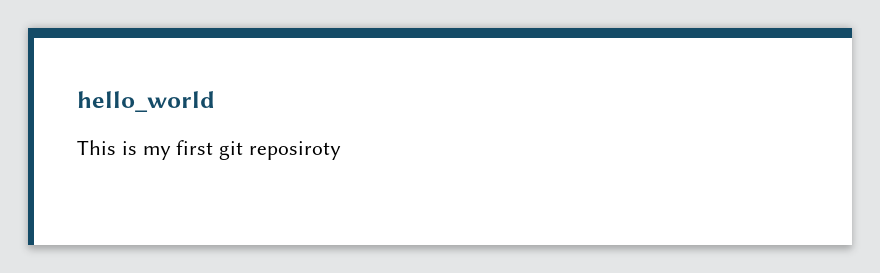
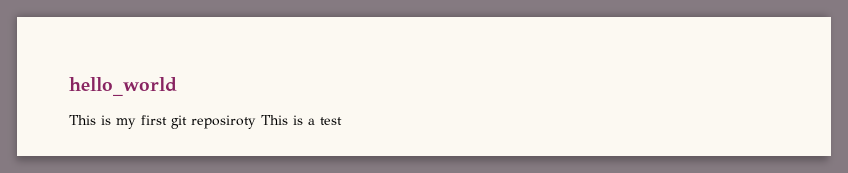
- This is my first git reposiroty
+ This is my first git reposiroty This is a test

